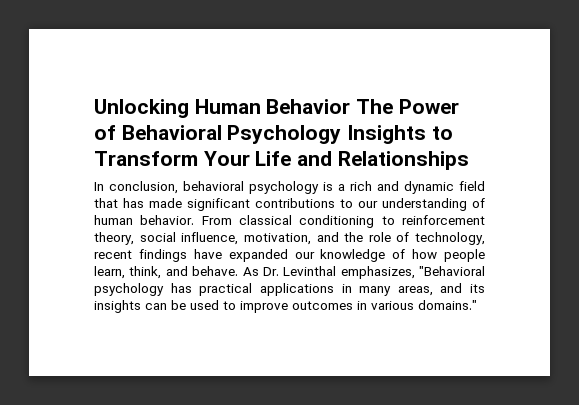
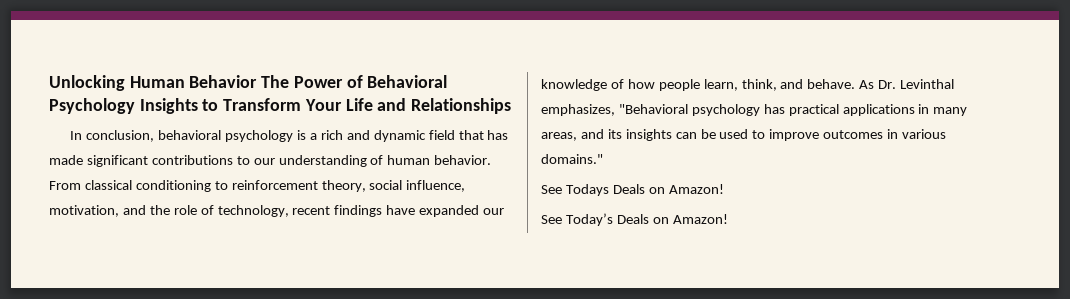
+ See Todays Deals on Amazon!
+ See Today’s Deals on Amazon!

